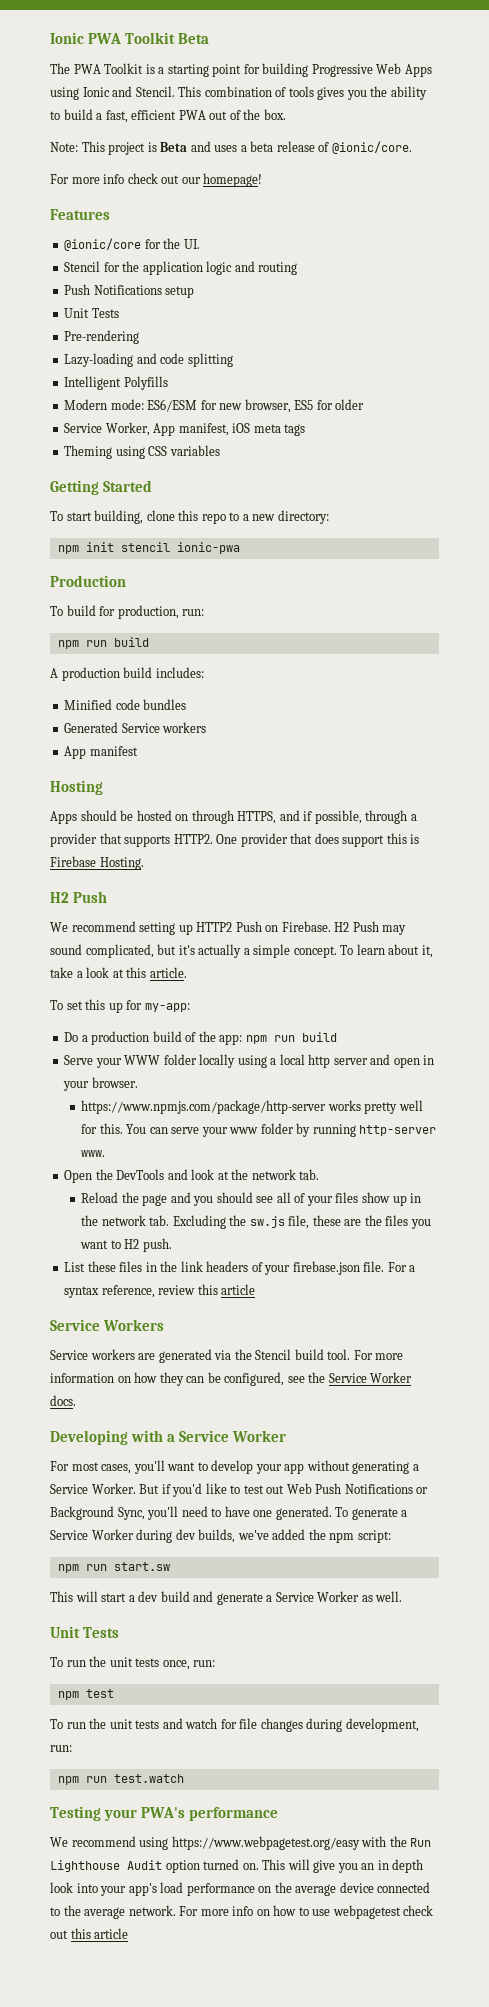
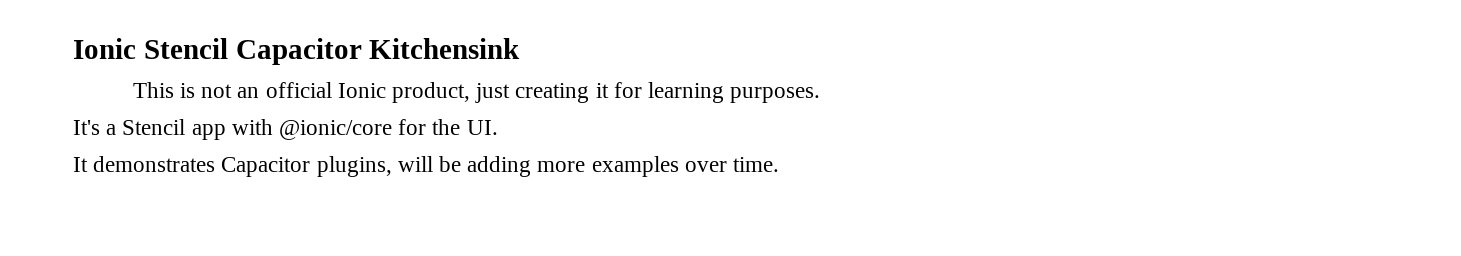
- Ionic PWA Toolkit Beta
- The PWA Toolkit is a starting point for building Progressive Web Apps using Ionic and Stencil. This combination of tools gives you the ability to build a fast, efficient PWA out of the box.
- Note: This project is Beta and uses a beta release of @ionic/core.
- For more info check out our homepage!
- Features
- @ionic/core for the UI.
- Stencil for the application logic and routing
- Push Notifications setup
- Unit Tests
- Pre-rendering
- Lazy-loading and code splitting
- Intelligent Polyfills
- Modern mode: ES6/ESM for new browser, ES5 for older
- Service Worker, App manifest, iOS meta tags
- Theming using CSS variables
- Getting Started
- To start building, clone this repo to a new directory:
- npm init stencil ionic-pwa
- Production
- To build for production, run:
- npm run build
- A production build includes:
- Minified code bundles
- Generated Service workers
- App manifest
- Hosting
- Apps should be hosted on through HTTPS, and if possible, through a provider that supports HTTP2. One provider that does support this is Firebase Hosting.
- H2 Push
- We recommend setting up HTTP2 Push on Firebase. H2 Push may sound complicated, but it's actually a simple concept. To learn about it, take a look at this article.
- To set this up for my-app:
- Do a production build of the app: npm run build
- Serve your WWW folder locally using a local http server and open in your browser.
- https://www.npmjs.com/package/http-server works pretty well for this. You can serve your www folder by running http-server www.
- Open the DevTools and look at the network tab.
- Reload the page and you should see all of your files show up in the network tab. Excluding the sw.js file, these are the files you want to H2 push.
- List these files in the link headers of your firebase.json file. For a syntax reference, review this article
- Service Workers
- Service workers are generated via the Stencil build tool. For more information on how they can be configured, see the Service Worker docs.
- Developing with a Service Worker
- For most cases, you'll want to develop your app without generating a Service Worker. But if you'd like to test out Web Push Notifications or Background Sync, you'll need to have one generated. To generate a Service Worker during dev builds, we've added the npm script:
- npm run start.sw
- This will start a dev build and generate a Service Worker as well.
- Unit Tests
- To run the unit tests once, run:
- npm test
- To run the unit tests and watch for file changes during development, run:
- npm run test.watch
- Testing your PWA's performance
- We recommend using https://www.webpagetest.org/easy with the Run Lighthouse Audit option turned on. This will give you an in depth look into your app's load performance on the average device connected to the average network. For more info on how to use webpagetest check out this article
+ Ionic Stencil Capacitor Kitchensink
+ This is not an official Ionic product, just creating it for learning purposes.
+ It's a Stencil app with @ionic/core for the UI.
+ It demonstrates Capacitor plugins, will be adding more examples over time.

